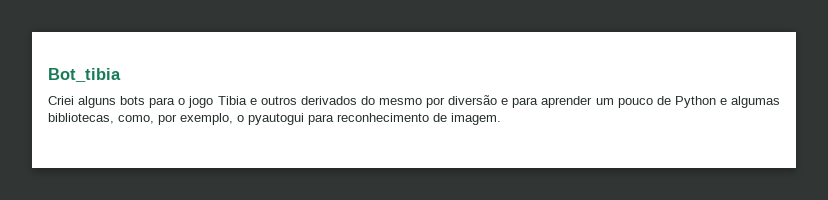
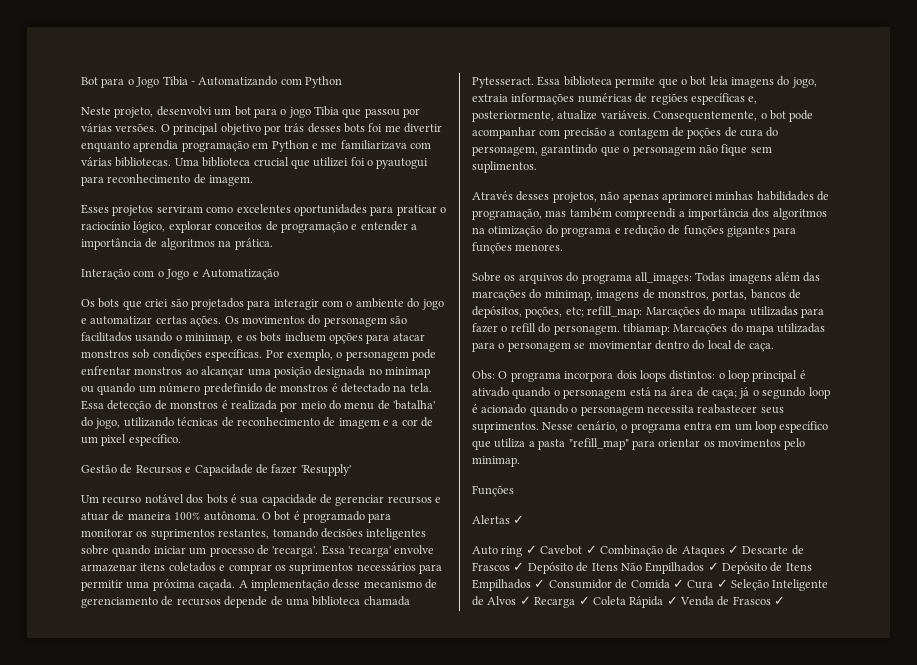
- Bot_tibia
- Criei alguns bots para o jogo Tibia e outros derivados do mesmo por diversão e para aprender um pouco de Python e algumas bibliotecas, como, por exemplo, o pyautogui para reconhecimento de imagem.
+ Bot para o Jogo Tibia - Automatizando com Python
+ Neste projeto, desenvolvi um bot para o jogo Tibia que passou por várias versões. O principal objetivo por trás desses bots foi me divertir enquanto aprendia programação em Python e me familiarizava com várias bibliotecas. Uma biblioteca crucial que utilizei foi o pyautogui para reconhecimento de imagem.
+ Esses projetos serviram como excelentes oportunidades para praticar o raciocínio lógico, explorar conceitos de programação e entender a importância de algoritmos na prática.
+ Interação com o Jogo e Automatização
+ Os bots que criei são projetados para interagir com o ambiente do jogo e automatizar certas ações. Os movimentos do personagem são facilitados usando o minimap, e os bots incluem opções para atacar monstros sob condições específicas. Por exemplo, o personagem pode enfrentar monstros ao alcançar uma posição designada no minimap ou quando um número predefinido de monstros é detectado na tela. Essa detecção de monstros é realizada por meio do menu de 'batalha' do jogo, utilizando técnicas de reconhecimento de imagem e a cor de um pixel específico.
+ Gestão de Recursos e Capacidade de fazer 'Resupply'
+ Um recurso notável dos bots é sua capacidade de gerenciar recursos e atuar de maneira 100% autônoma. O bot é programado para monitorar os suprimentos restantes, tomando decisões inteligentes sobre quando iniciar um processo de 'recarga'. Essa 'recarga' envolve armazenar itens coletados e comprar os suprimentos necessários para permitir uma próxima caçada. A implementação desse mecanismo de gerenciamento de recursos depende de uma biblioteca chamada Pytesseract. Essa biblioteca permite que o bot leia imagens do jogo, extraia informações numéricas de regiões específicas e, posteriormente, atualize variáveis. Consequentemente, o bot pode acompanhar com precisão a contagem de poções de cura do personagem, garantindo que o personagem não fique sem suplimentos.
+ Através desses projetos, não apenas aprimorei minhas habilidades de programação, mas também compreendi a importância dos algoritmos na otimização do programa e redução de funções gigantes para funções menores.
+ Sobre os arquivos do programa all_images: Todas imagens além das marcações do minimap, imagens de monstros, portas, bancos de depósitos, poções, etc; refill_map: Marcações do mapa utilizadas para fazer o refill do personagem. tibiamap: Marcações do mapa utilizadas para o personagem se movimentar dentro do local de caça.
+ Obs: O programa incorpora dois loops distintos: o loop principal é ativado quando o personagem está na área de caça; já o segundo loop é acionado quando o personagem necessita reabastecer seus suprimentos. Nesse cenário, o programa entra em um loop específico que utiliza a pasta "refill_map" para orientar os movimentos pelo minimap.
+ Funções
+ Alertas ✓
+ Auto ring ✓ Cavebot ✓ Combinação de Ataques ✓ Descarte de Frascos ✓ Depósito de Itens Não Empilhados ✓ Depósito de Itens Empilhados ✓ Consumidor de Comida ✓ Cura ✓ Seleção Inteligente de Alvos ✓ Recarga ✓ Coleta Rápida ✓ Venda de Frascos ✓

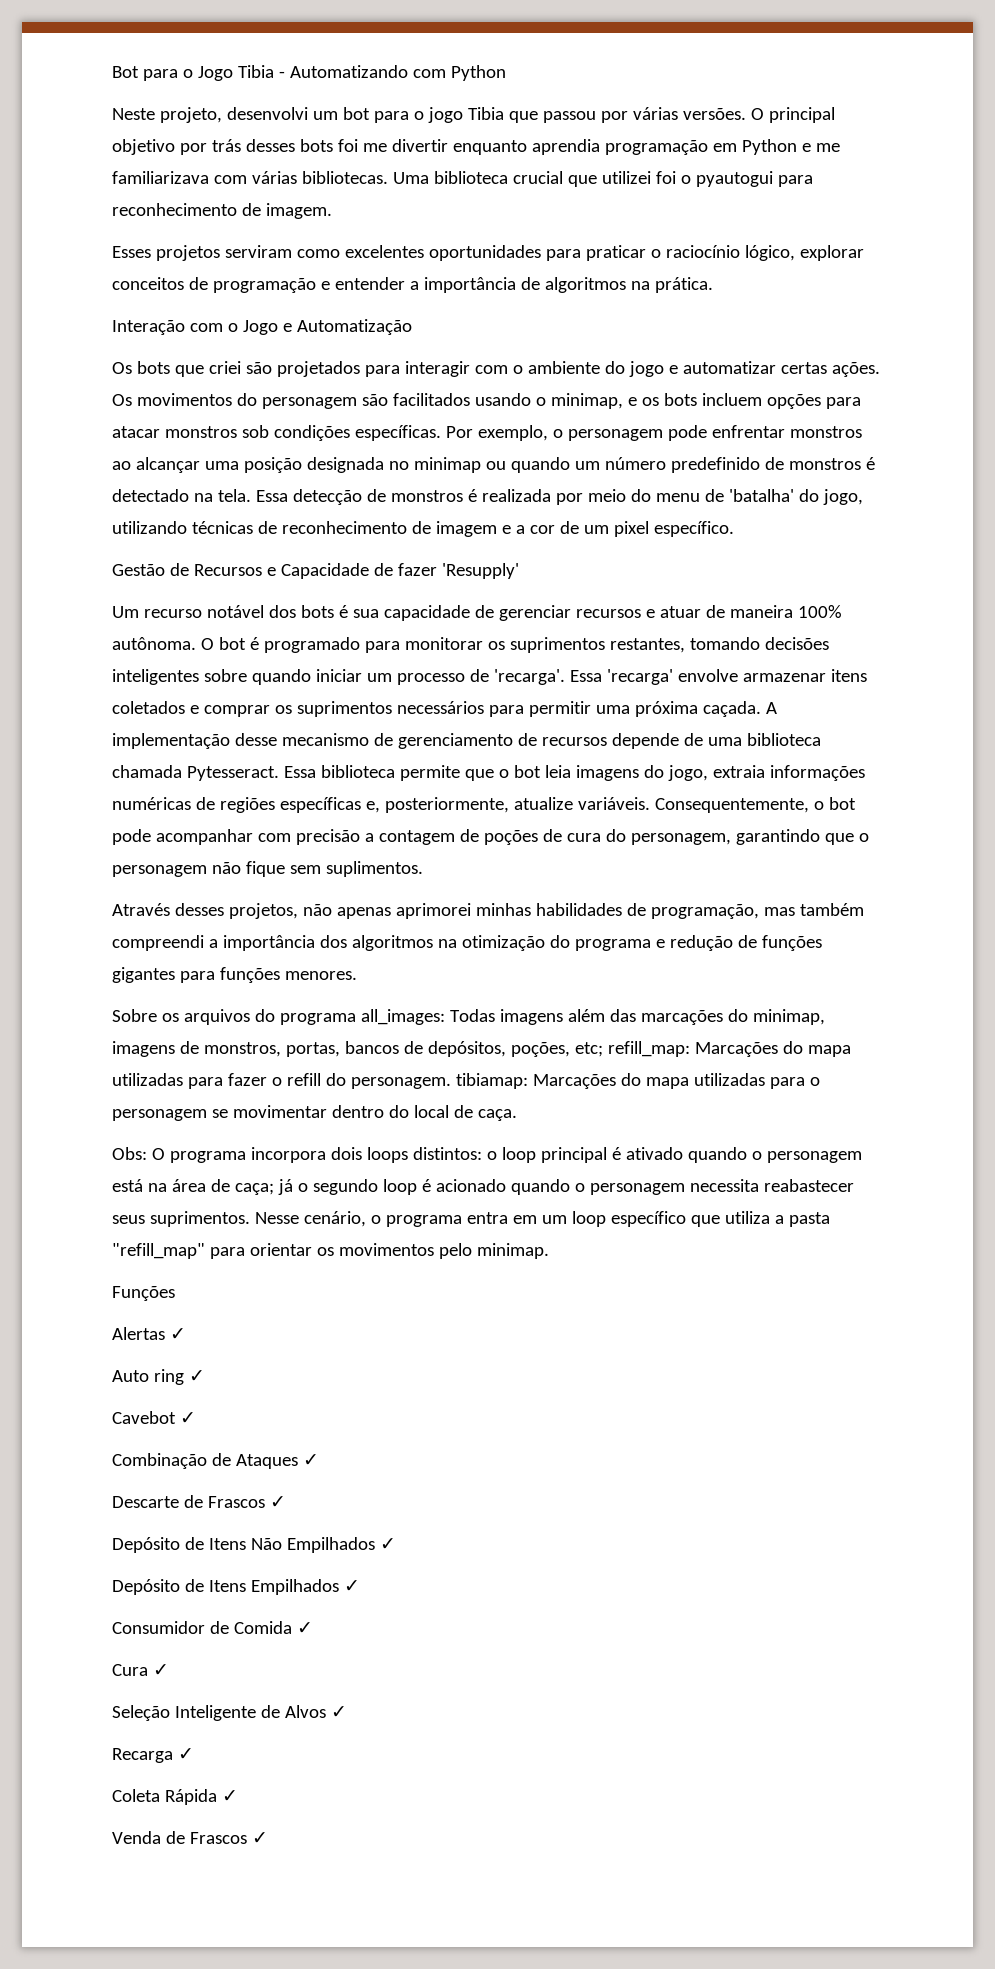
- Auto ring ✓ Cavebot ✓ Combinação de Ataques ✓ Descarte de Frascos ✓ Depósito de Itens Não Empilhados ✓ Depósito de Itens Empilhados ✓ Consumidor de Comida ✓ Cura ✓ Seleção Inteligente de Alvos ✓ Recarga ✓ Coleta Rápida ✓ Venda de Frascos ✓
+ Auto ring ✓
+ Cavebot ✓
+ Combinação de Ataques ✓
+ Descarte de Frascos ✓
+ Depósito de Itens Não Empilhados ✓
+ Depósito de Itens Empilhados ✓
+ Consumidor de Comida ✓
+ Cura ✓
+ Seleção Inteligente de Alvos ✓
+ Recarga ✓
+ Coleta Rápida ✓
+ Venda de Frascos ✓

